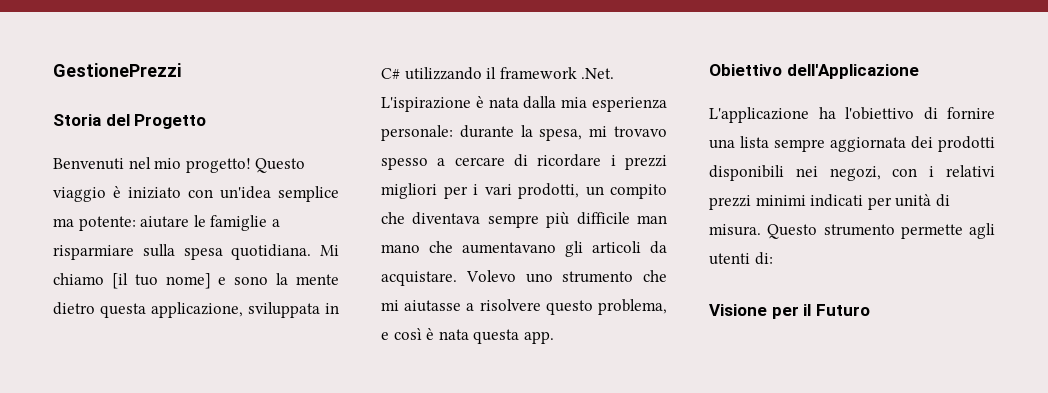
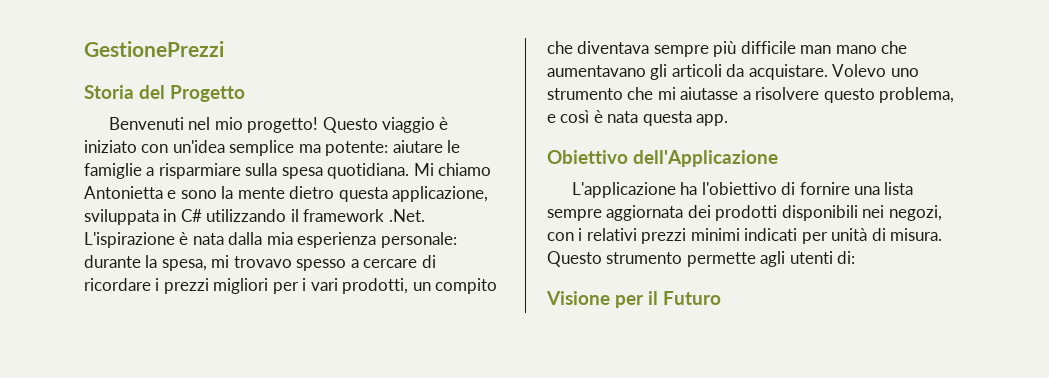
- Mi chiamo [il tuo nome] e sono la mente dietro questa applicazione, sviluppata in C# utilizzando il framework .Net. L'ispirazione è nata dalla mia esperienza personale: durante la spesa, mi trovavo spesso a cercare di ricordare i prezzi migliori per i vari prodotti, un compito che diventava sempre più difficile man mano che aumentavano gli articoli da acquistare.
+ Mi chiamo Antonietta e sono la mente dietro questa applicazione, sviluppata in C# utilizzando il framework .Net. L'ispirazione è nata dalla mia esperienza personale: durante la spesa, mi trovavo spesso a cercare di ricordare i prezzi migliori per i vari prodotti, un compito che diventava sempre più difficile man mano che aumentavano gli articoli da acquistare.

